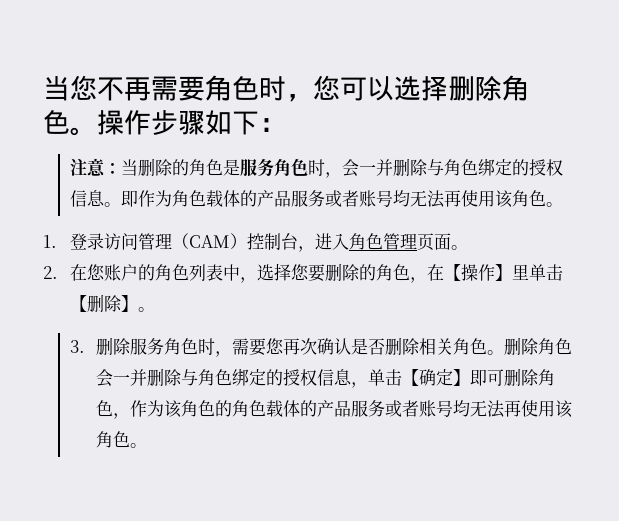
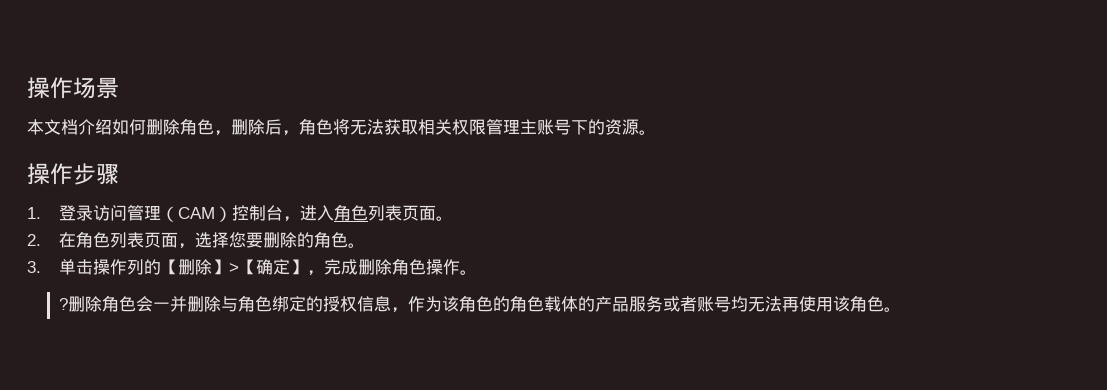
- 当您不再需要角色时，您可以选择删除角色。操作步骤如下：
- 注意：当删除的角色是服务角色时，会⼀并删除与角色绑定的授权信息。即作为角色载体的产品服务或者账号均无法再使用该角色。
+ 操作场景
+ 本文档介绍如何删除角色，删除后，角色将无法获取相关权限管理主账号下的资源。
+ 操作步骤
- 1.登录访问管理（CAM）控制台，进入角色管理页面。
+ 1.登录访问管理（CAM）控制台，进入角色列表页面。
- 2.在您账户的角色列表中，选择您要删除的角色，在【操作】里单击【删除】。
- 3.删除服务角色时，需要您再次确认是否删除相关角色。
+ 2.在角色列表页面，选择您要删除的角色。
+ 3.单击操作列的【删除】>【确定】，完成删除角色操作。
+ ?
- 删除角色会一并删除与角色绑定的授权信息，单击【确定】即可删除角色，作为该角色的角色载体的产品服务或者账号均无法再使用该角色。
+ 删除角色会一并删除与角色绑定的授权信息，作为该角色的角色载体的产品服务或者账号均无法再使用该角色。

